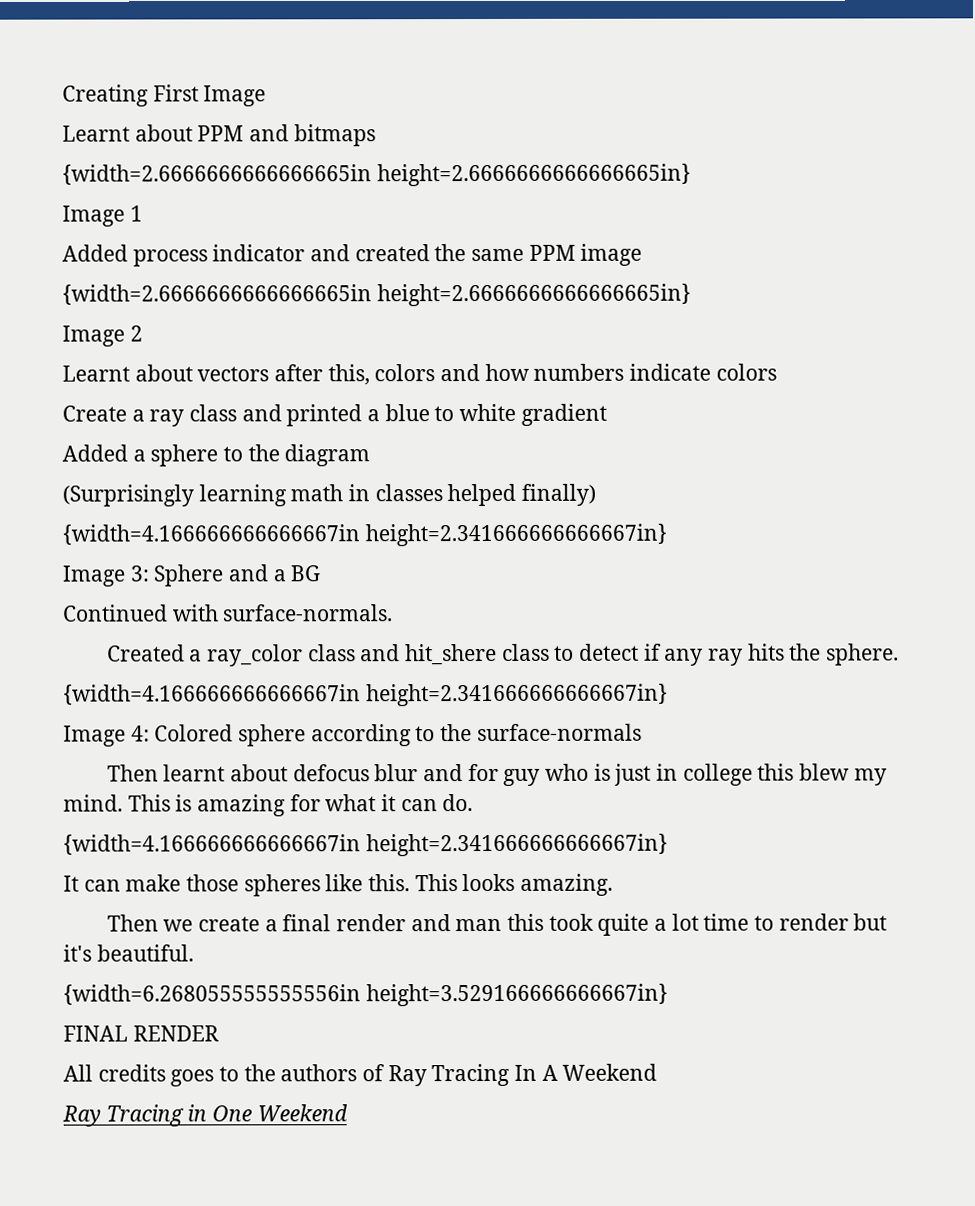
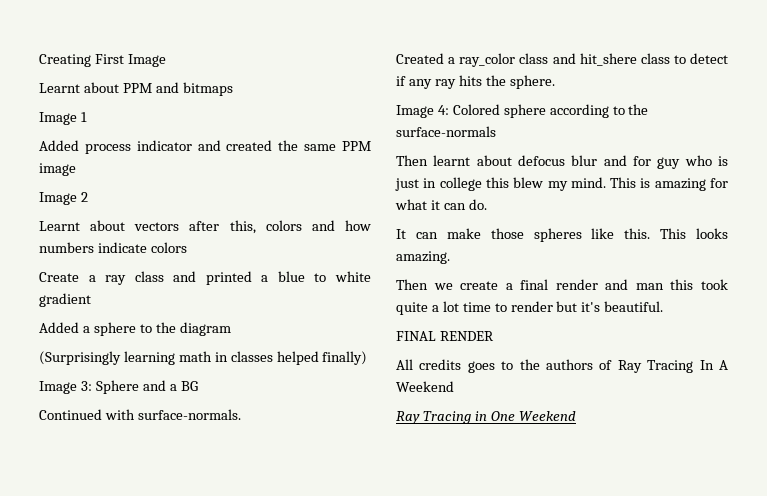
  Learnt about PPM and bitmaps
- {width=2.6666666666666665in height=2.6666666666666665in}
  Added process indicator and created the same PPM image
- {width=2.6666666666666665in height=2.6666666666666665in}
  (Surprisingly learning math in classes helped finally)
- {width=4.166666666666667in height=2.341666666666667in}
  Created a ray_color class and hit_shere class to detect if any ray hits the sphere.
- {width=4.166666666666667in height=2.341666666666667in}
  This is amazing for what it can do.
- {width=4.166666666666667in height=2.341666666666667in}
- {width=6.268055555555556in height=3.529166666666667in}

